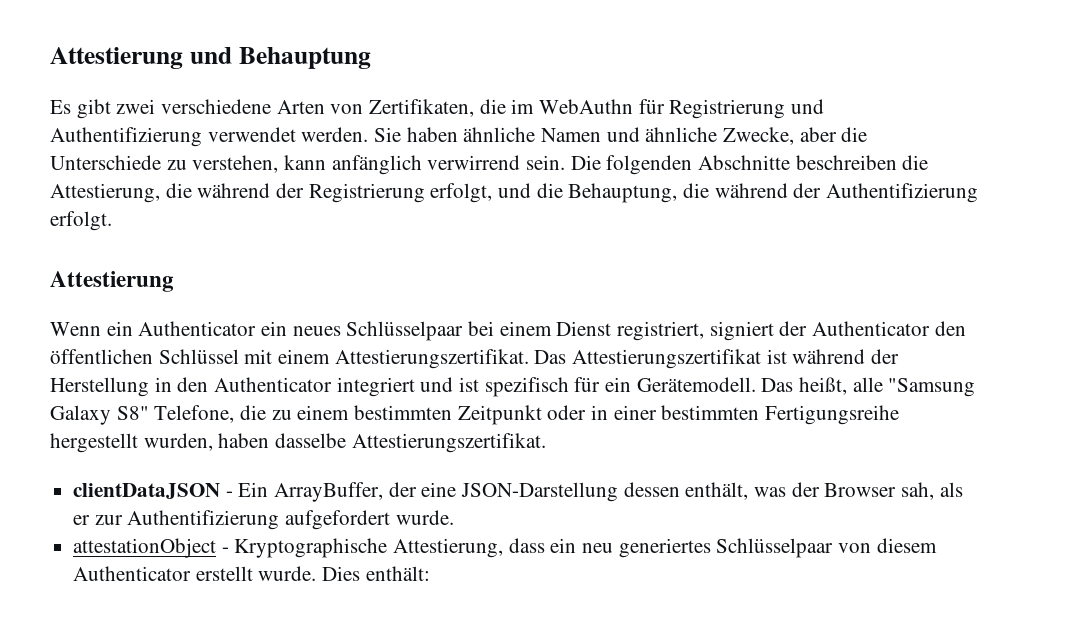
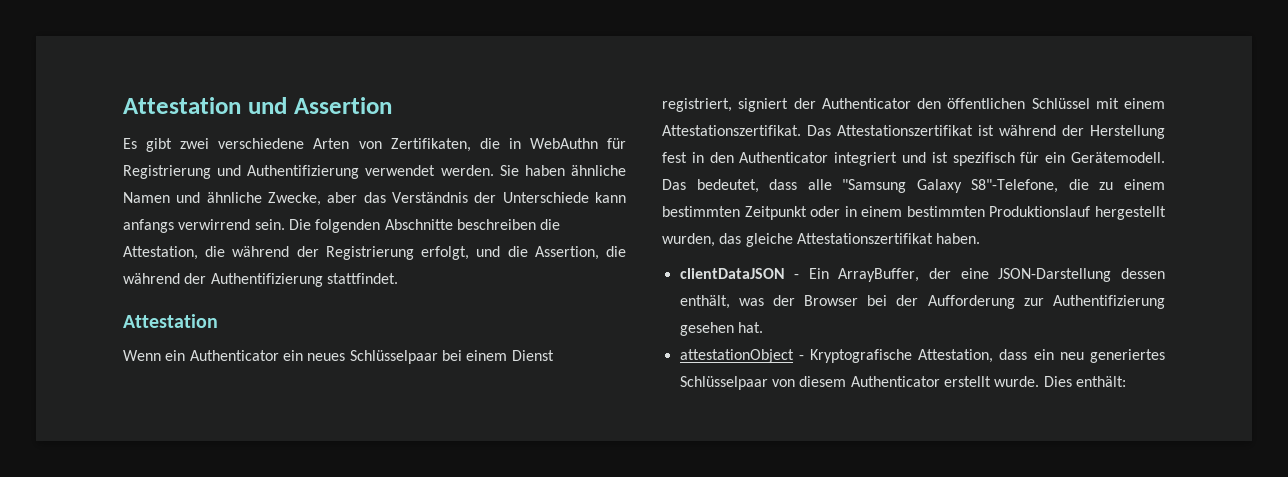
- Attestierung und Behauptung
+ Attestation und Assertion
- Es gibt zwei verschiedene Arten von Zertifikaten, die im WebAuthn für Registrierung und Authentifizierung verwendet werden.
+ Es gibt zwei verschiedene Arten von Zertifikaten, die in WebAuthn für Registrierung und Authentifizierung verwendet werden.
- Sie haben ähnliche Namen und ähnliche Zwecke, aber die Unterschiede zu verstehen, kann anfänglich verwirrend sein.
+ Sie haben ähnliche Namen und ähnliche Zwecke, aber das Verständnis der Unterschiede kann anfangs verwirrend sein.
- Die folgenden Abschnitte beschreiben die Attestierung, die während der Registrierung erfolgt, und die Behauptung, die während der Authentifizierung erfolgt.
- Attestierung
+ Die folgenden Abschnitte beschreiben die Attestation, die während der Registrierung erfolgt, und die Assertion, die während der Authentifizierung stattfindet.
+ Attestation
- Wenn ein Authenticator ein neues Schlüsselpaar bei einem Dienst registriert, signiert der Authenticator den öffentlichen Schlüssel mit einem Attestierungszertifikat. Das Attestierungszertifikat ist während der Herstellung in den Authenticator integriert und ist spezifisch für ein Gerätemodell.
+ Wenn ein Authenticator ein neues Schlüsselpaar bei einem Dienst registriert, signiert der Authenticator den öffentlichen Schlüssel mit einem Attestationszertifikat. Das Attestationszertifikat ist während der Herstellung fest in den Authenticator integriert und ist spezifisch für ein Gerätemodell.
- Das heißt, alle "Samsung Galaxy S8" Telefone, die zu einem bestimmten Zeitpunkt oder in einer bestimmten Fertigungsreihe hergestellt wurden, haben dasselbe Attestierungszertifikat.
+ Das bedeutet, dass alle "Samsung Galaxy S8"-Telefone, die zu einem bestimmten Zeitpunkt oder in einem bestimmten Produktionslauf hergestellt wurden, das gleiche Attestationszertifikat haben.
- clientDataJSON - Ein ArrayBuffer, der eine JSON-Darstellung dessen enthält, was der Browser sah, als er zur Authentifizierung aufgefordert wurde.
+ clientDataJSON - Ein ArrayBuffer, der eine JSON-Darstellung dessen enthält, was der Browser bei der Aufforderung zur Authentifizierung gesehen hat.
- attestationObject - Kryptographische Attestierung, dass ein neu generiertes Schlüsselpaar von diesem Authenticator erstellt wurde.
+ attestationObject - Kryptografische Attestation, dass ein neu generiertes Schlüsselpaar von diesem Authenticator erstellt wurde.

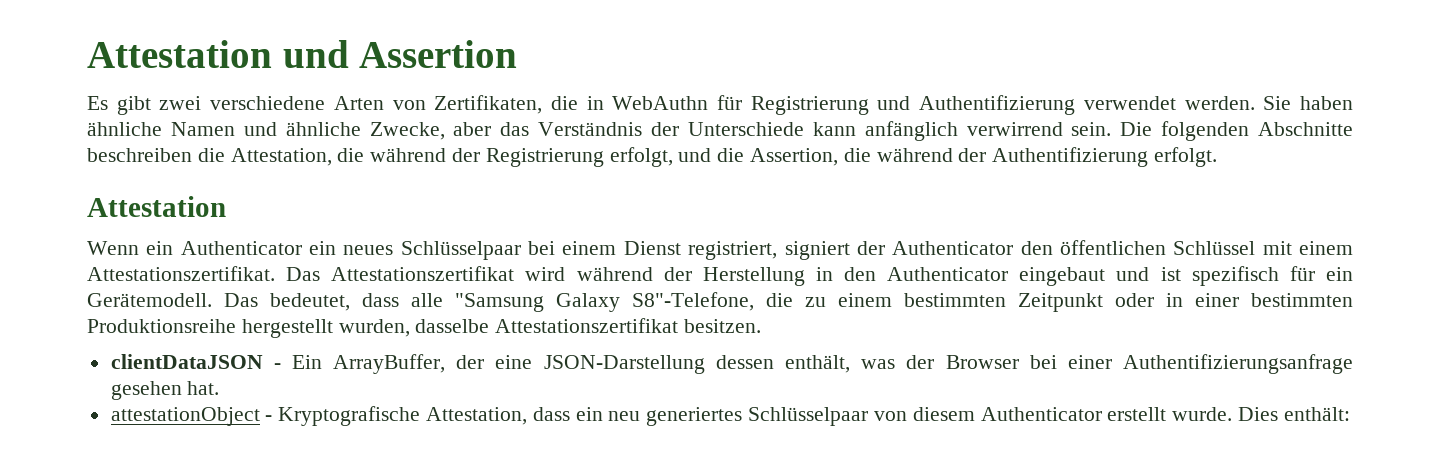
- Sie haben ähnliche Namen und ähnliche Zwecke, aber das Verständnis der Unterschiede kann anfangs verwirrend sein.
+ Sie haben ähnliche Namen und ähnliche Zwecke, aber das Verständnis der Unterschiede kann anfänglich verwirrend sein.
- Die folgenden Abschnitte beschreiben die Attestation, die während der Registrierung erfolgt, und die Assertion, die während der Authentifizierung stattfindet.
+ Die folgenden Abschnitte beschreiben die Attestation, die während der Registrierung erfolgt, und die Assertion, die während der Authentifizierung erfolgt.
- Das Attestationszertifikat ist während der Herstellung fest in den Authenticator integriert und ist spezifisch für ein Gerätemodell.
+ Das Attestationszertifikat wird während der Herstellung in den Authenticator eingebaut und ist spezifisch für ein Gerätemodell.
- Das bedeutet, dass alle "Samsung Galaxy S8"-Telefone, die zu einem bestimmten Zeitpunkt oder in einem bestimmten Produktionslauf hergestellt wurden, das gleiche Attestationszertifikat haben.
+ Das bedeutet, dass alle "Samsung Galaxy S8"-Telefone, die zu einem bestimmten Zeitpunkt oder in einer bestimmten Produktionsreihe hergestellt wurden, dasselbe Attestationszertifikat besitzen.
- clientDataJSON - Ein ArrayBuffer, der eine JSON-Darstellung dessen enthält, was der Browser bei der Aufforderung zur Authentifizierung gesehen hat.
+ clientDataJSON - Ein ArrayBuffer, der eine JSON-Darstellung dessen enthält, was der Browser bei einer Authentifizierungsanfrage gesehen hat.

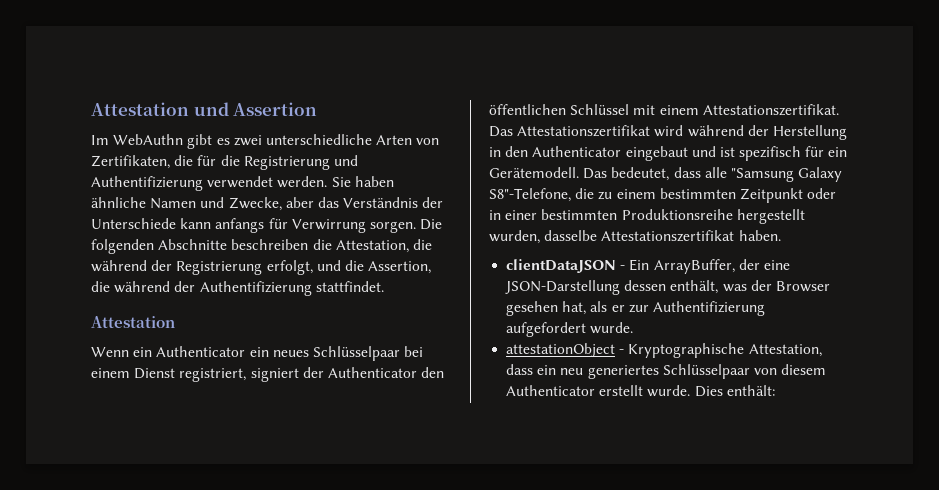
- Es gibt zwei verschiedene Arten von Zertifikaten, die in WebAuthn für Registrierung und Authentifizierung verwendet werden.
+ Im WebAuthn gibt es zwei unterschiedliche Arten von Zertifikaten, die für die Registrierung und Authentifizierung verwendet werden.
- Sie haben ähnliche Namen und ähnliche Zwecke, aber das Verständnis der Unterschiede kann anfänglich verwirrend sein.
+ Sie haben ähnliche Namen und Zwecke, aber das Verständnis der Unterschiede kann anfangs für Verwirrung sorgen.
- Die folgenden Abschnitte beschreiben die Attestation, die während der Registrierung erfolgt, und die Assertion, die während der Authentifizierung erfolgt.
+ Die folgenden Abschnitte beschreiben die Attestation, die während der Registrierung erfolgt, und die Assertion, die während der Authentifizierung stattfindet.
- Das bedeutet, dass alle "Samsung Galaxy S8"-Telefone, die zu einem bestimmten Zeitpunkt oder in einer bestimmten Produktionsreihe hergestellt wurden, dasselbe Attestationszertifikat besitzen.
+ Das bedeutet, dass alle "Samsung Galaxy S8"-Telefone, die zu einem bestimmten Zeitpunkt oder in einer bestimmten Produktionsreihe hergestellt wurden, dasselbe Attestationszertifikat haben.
- clientDataJSON - Ein ArrayBuffer, der eine JSON-Darstellung dessen enthält, was der Browser bei einer Authentifizierungsanfrage gesehen hat.
+ clientDataJSON - Ein ArrayBuffer, der eine JSON-Darstellung dessen enthält, was der Browser gesehen hat, als er zur Authentifizierung aufgefordert wurde.
- attestationObject - Kryptografische Attestation, dass ein neu generiertes Schlüsselpaar von diesem Authenticator erstellt wurde.
+ attestationObject - Kryptographische Attestation, dass ein neu generiertes Schlüsselpaar von diesem Authenticator erstellt wurde.

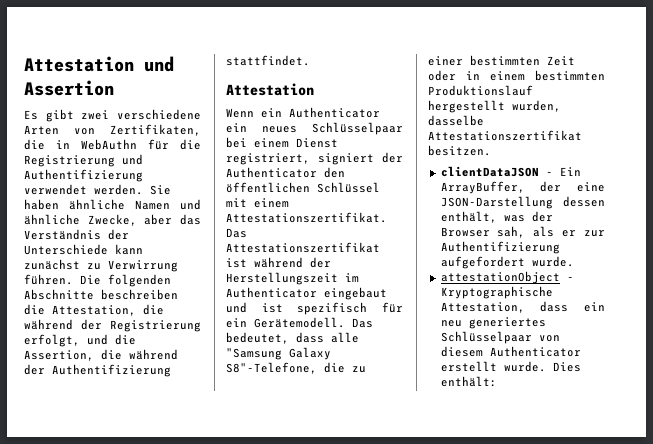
- Im WebAuthn gibt es zwei unterschiedliche Arten von Zertifikaten, die für die Registrierung und Authentifizierung verwendet werden.
+ Es gibt zwei verschiedene Arten von Zertifikaten, die in WebAuthn für die Registrierung und Authentifizierung verwendet werden.
- Sie haben ähnliche Namen und Zwecke, aber das Verständnis der Unterschiede kann anfangs für Verwirrung sorgen.
+ Sie haben ähnliche Namen und ähnliche Zwecke, aber das Verständnis der Unterschiede kann zunächst zu Verwirrung führen.
- Das Attestationszertifikat wird während der Herstellung in den Authenticator eingebaut und ist spezifisch für ein Gerätemodell.
+ Das Attestationszertifikat ist während der Herstellungszeit im Authenticator eingebaut und ist spezifisch für ein Gerätemodell.
- Das bedeutet, dass alle "Samsung Galaxy S8"-Telefone, die zu einem bestimmten Zeitpunkt oder in einer bestimmten Produktionsreihe hergestellt wurden, dasselbe Attestationszertifikat haben.
+ Das bedeutet, dass alle "Samsung Galaxy S8"-Telefone, die zu einer bestimmten Zeit oder in einem bestimmten Produktionslauf hergestellt wurden, dasselbe Attestationszertifikat besitzen.
- clientDataJSON - Ein ArrayBuffer, der eine JSON-Darstellung dessen enthält, was der Browser gesehen hat, als er zur Authentifizierung aufgefordert wurde.
+ clientDataJSON - Ein ArrayBuffer, der eine JSON-Darstellung dessen enthält, was der Browser sah, als er zur Authentifizierung aufgefordert wurde.

